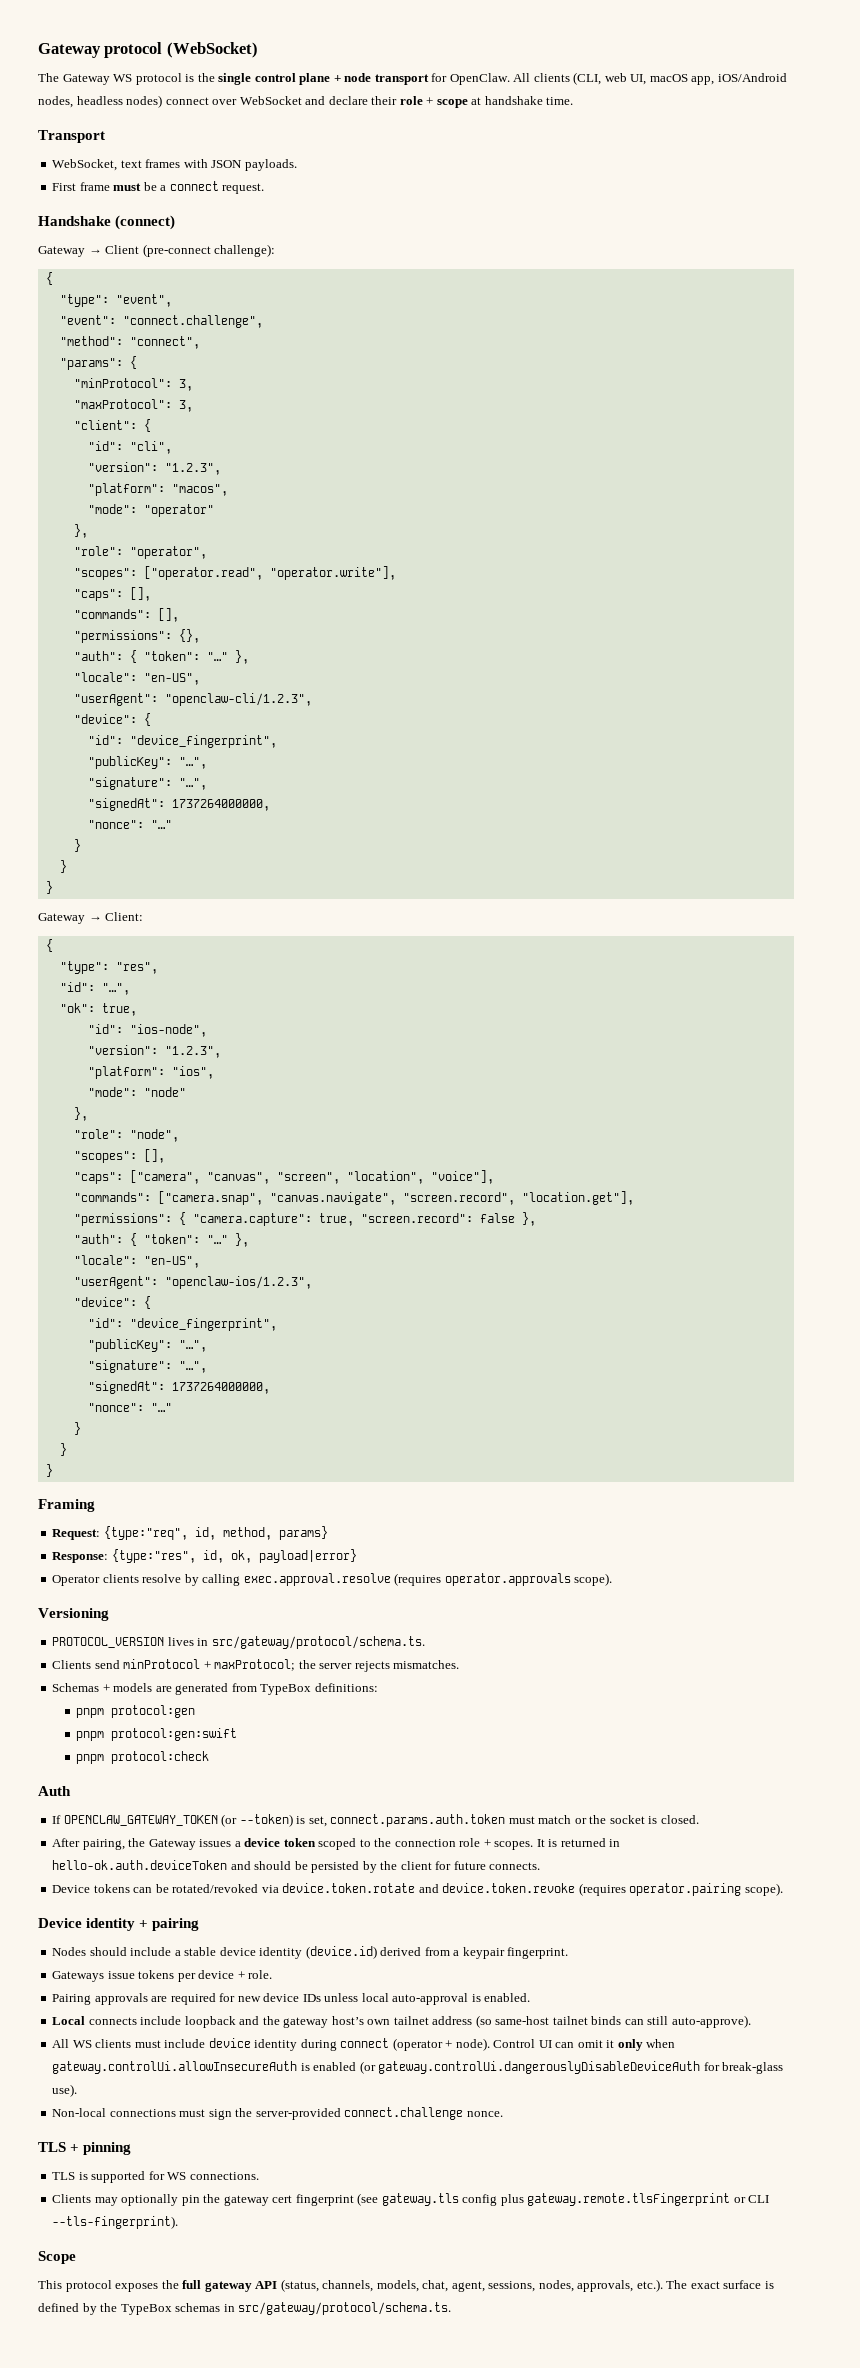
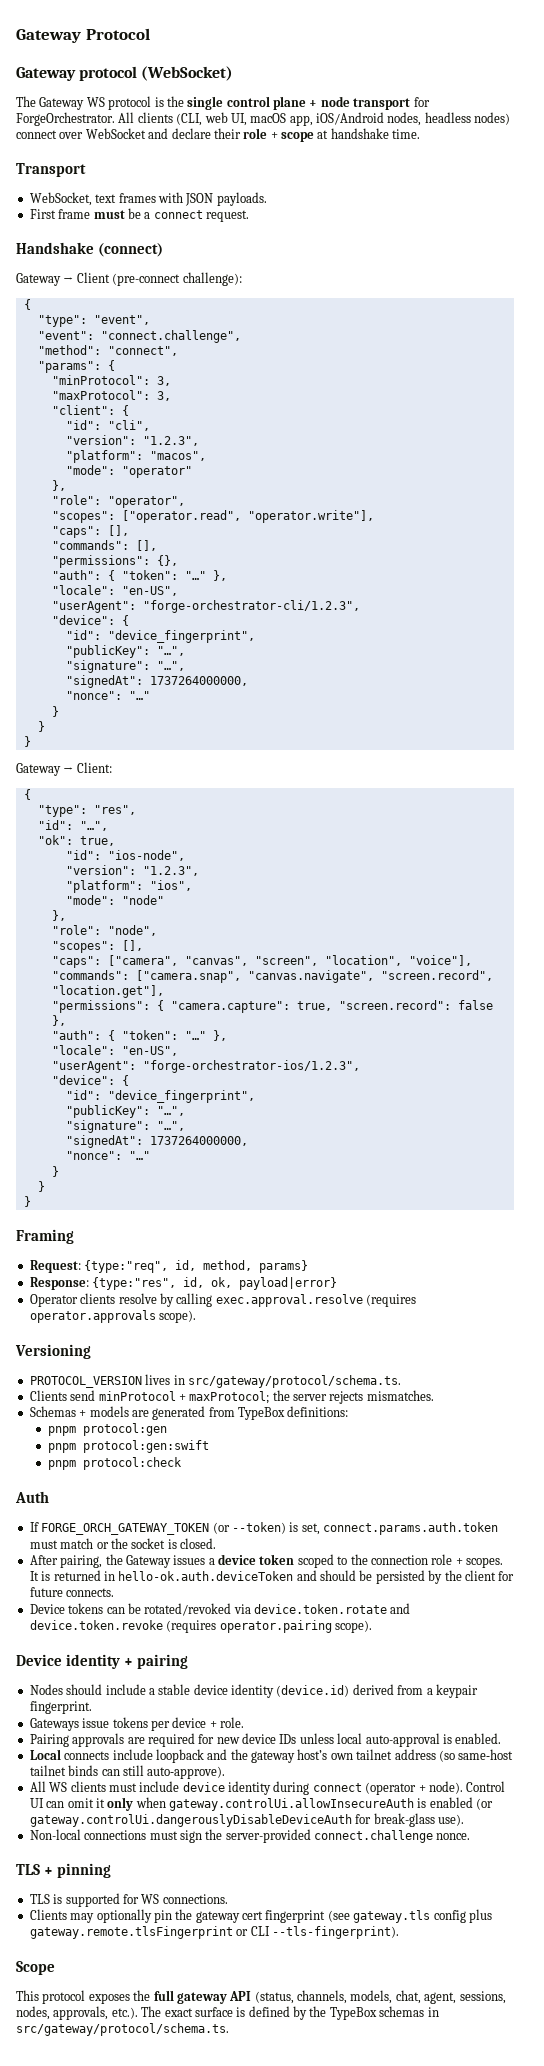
+ Gateway Protocol
- The Gateway WS protocol is the single control plane + node transport for OpenClaw.
+ The Gateway WS protocol is the single control plane + node transport for ForgeOrchestrator.
- "userAgent": "openclaw-cli/1.2.3",
+ "userAgent": "forge-orchestrator-cli/1.2.3",
- "userAgent": "openclaw-ios/1.2.3",
+ "userAgent": "forge-orchestrator-ios/1.2.3",
- If OPENCLAW_GATEWAY_TOKEN (or --token) is set, connect.params.auth.token must match or the socket is closed.
+ If FORGE_ORCH_GATEWAY_TOKEN (or --token) is set, connect.params.auth.token must match or the socket is closed.

